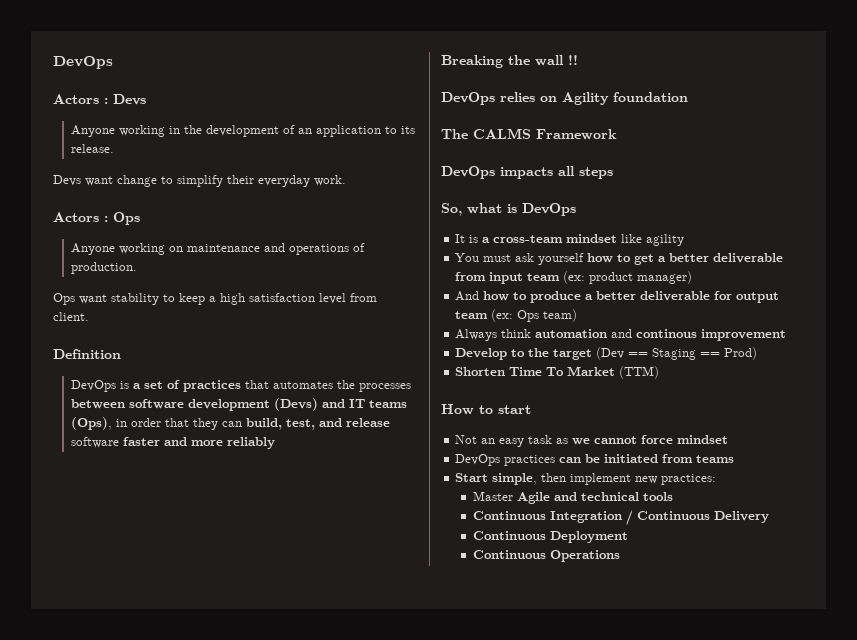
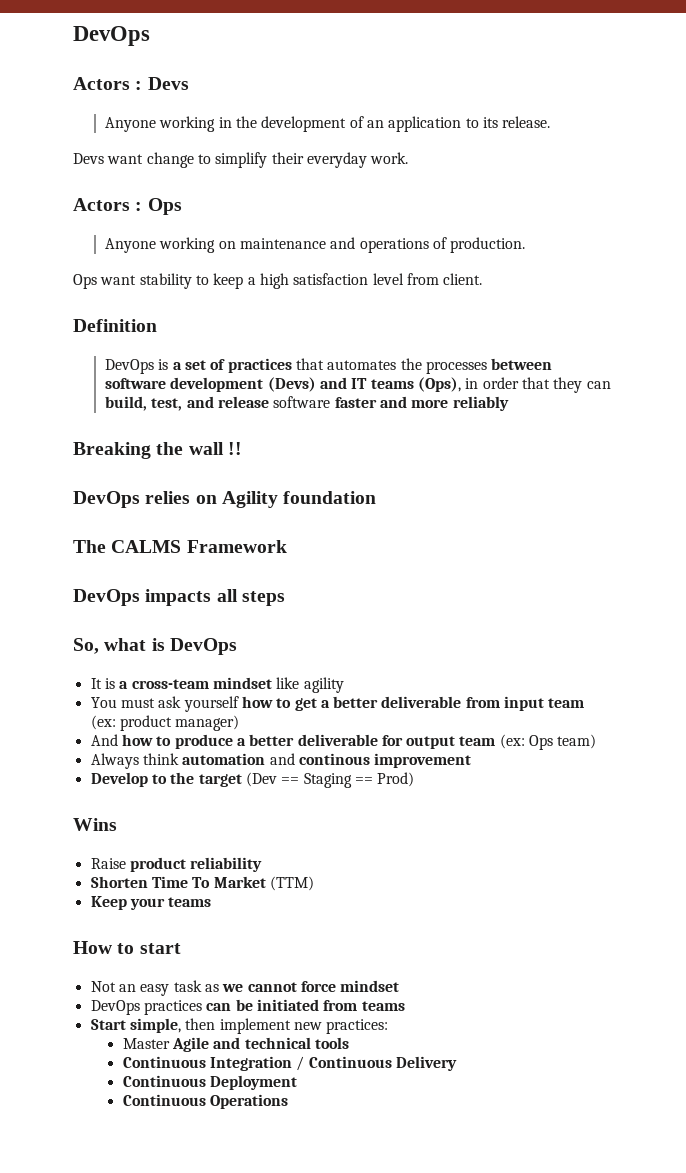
+ Wins
+ Raise product reliability
+ Keep your teams

